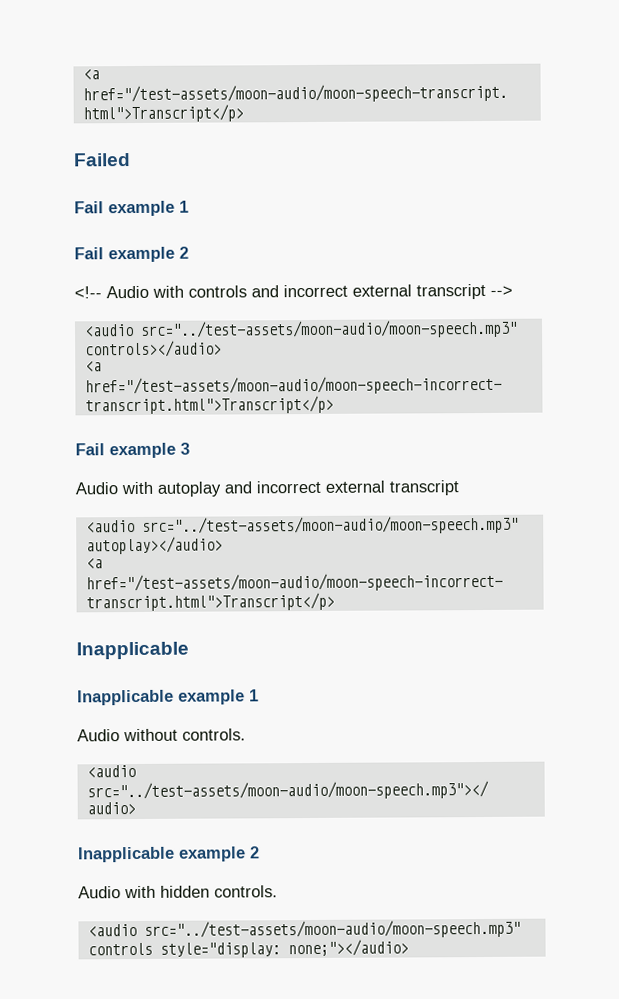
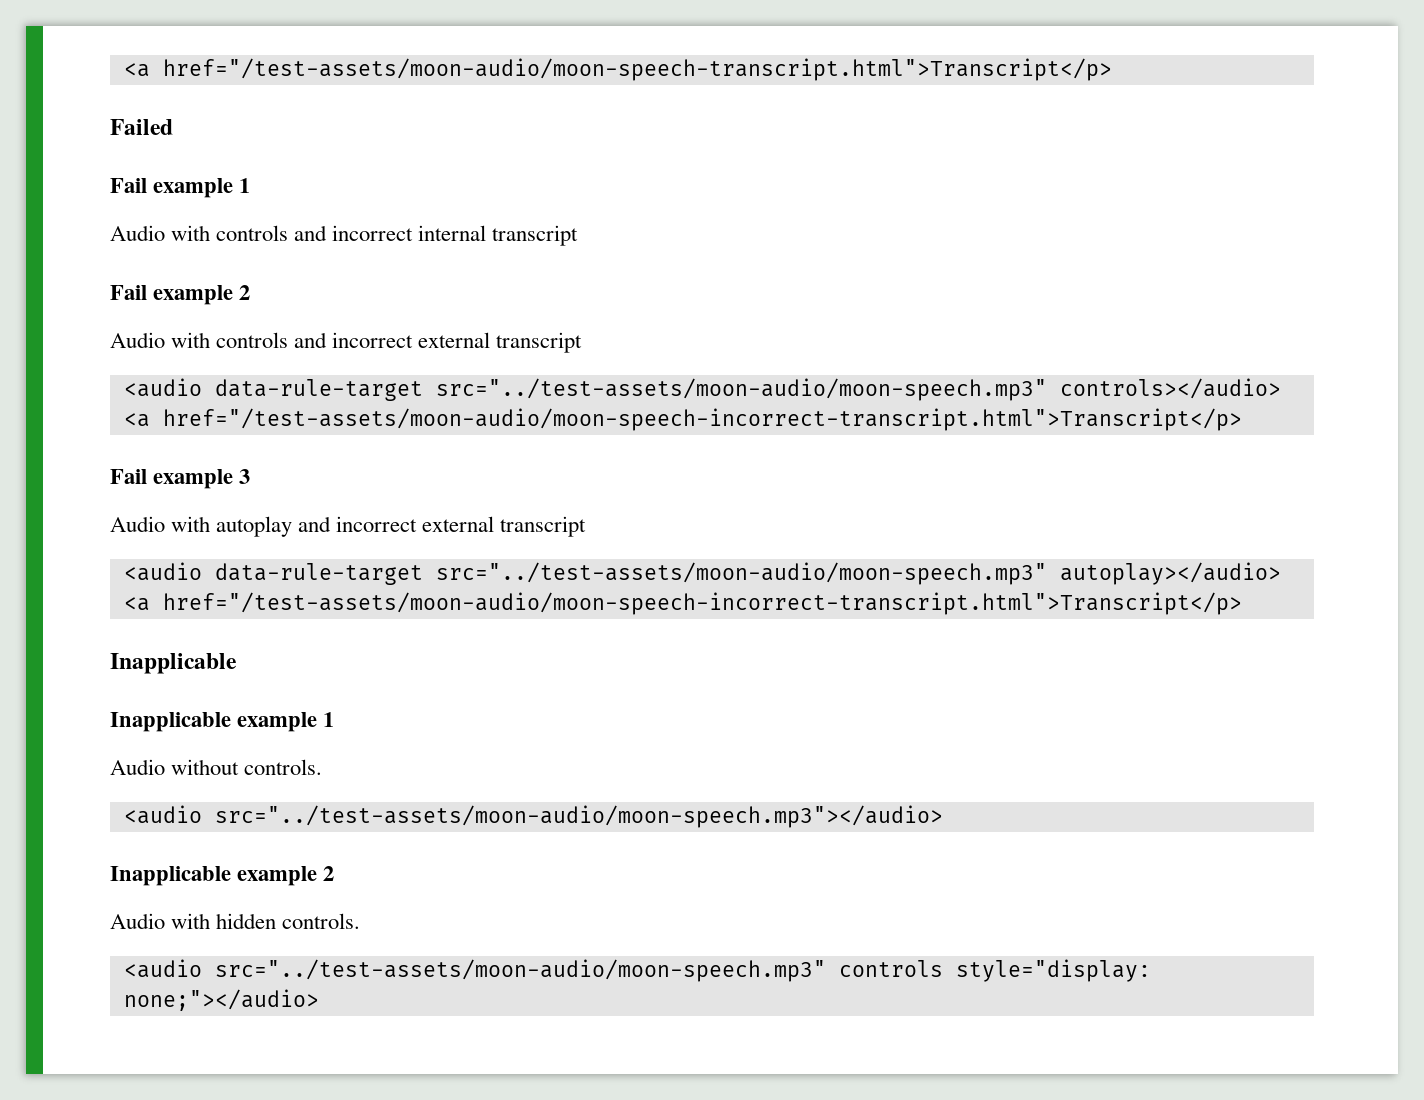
+ Audio with controls and incorrect internal transcript
- <!-- Audio with controls and incorrect external transcript -->
- <audio src="../test-assets/moon-audio/moon-speech.mp3" controls></audio>
+ Audio with controls and incorrect external transcript
+ <audio data-rule-target src="../test-assets/moon-audio/moon-speech.mp3" controls></audio>
- <audio src="../test-assets/moon-audio/moon-speech.mp3" autoplay></audio>
+ <audio data-rule-target src="../test-assets/moon-audio/moon-speech.mp3" autoplay></audio>

